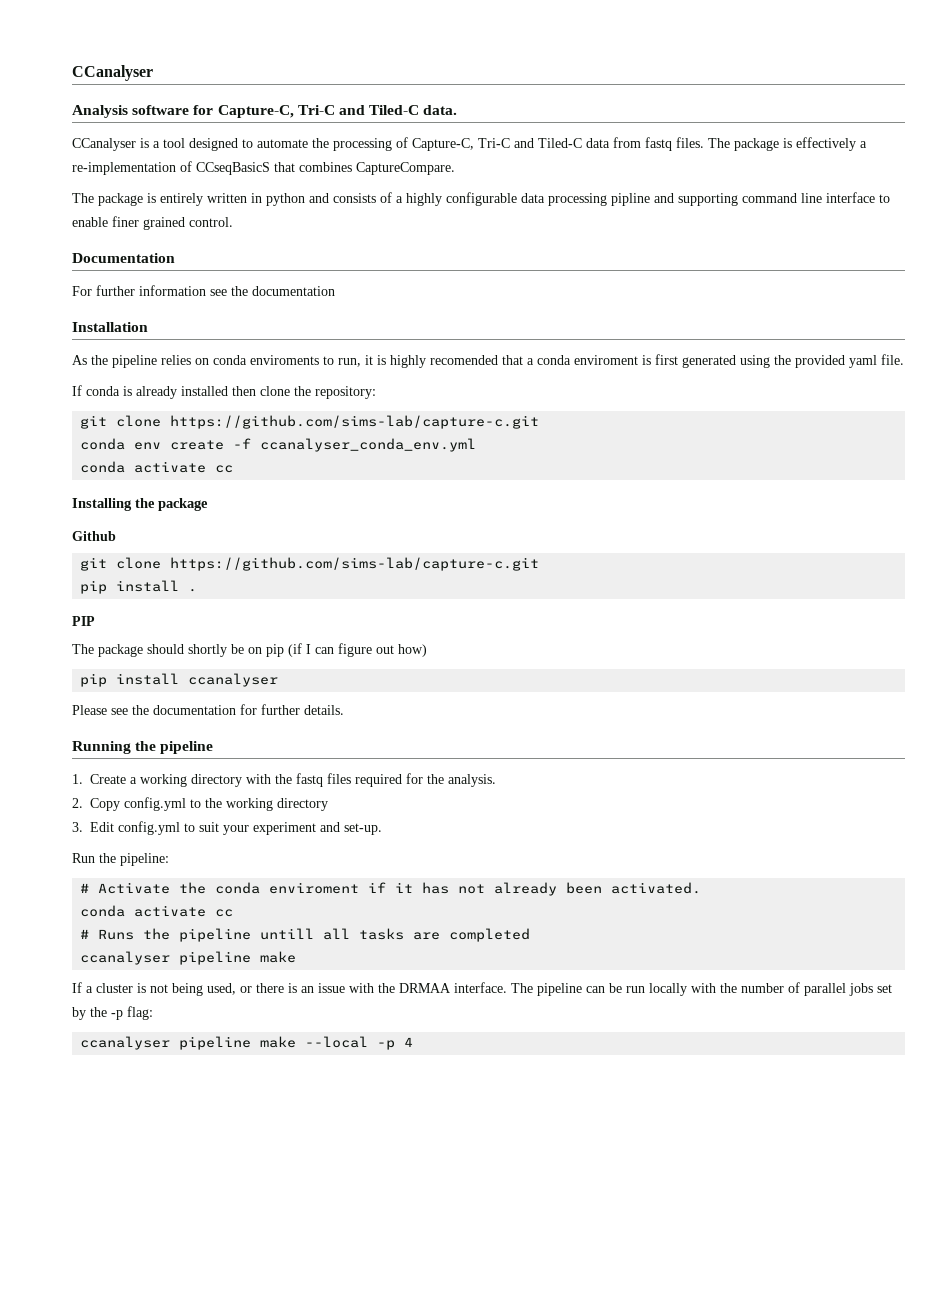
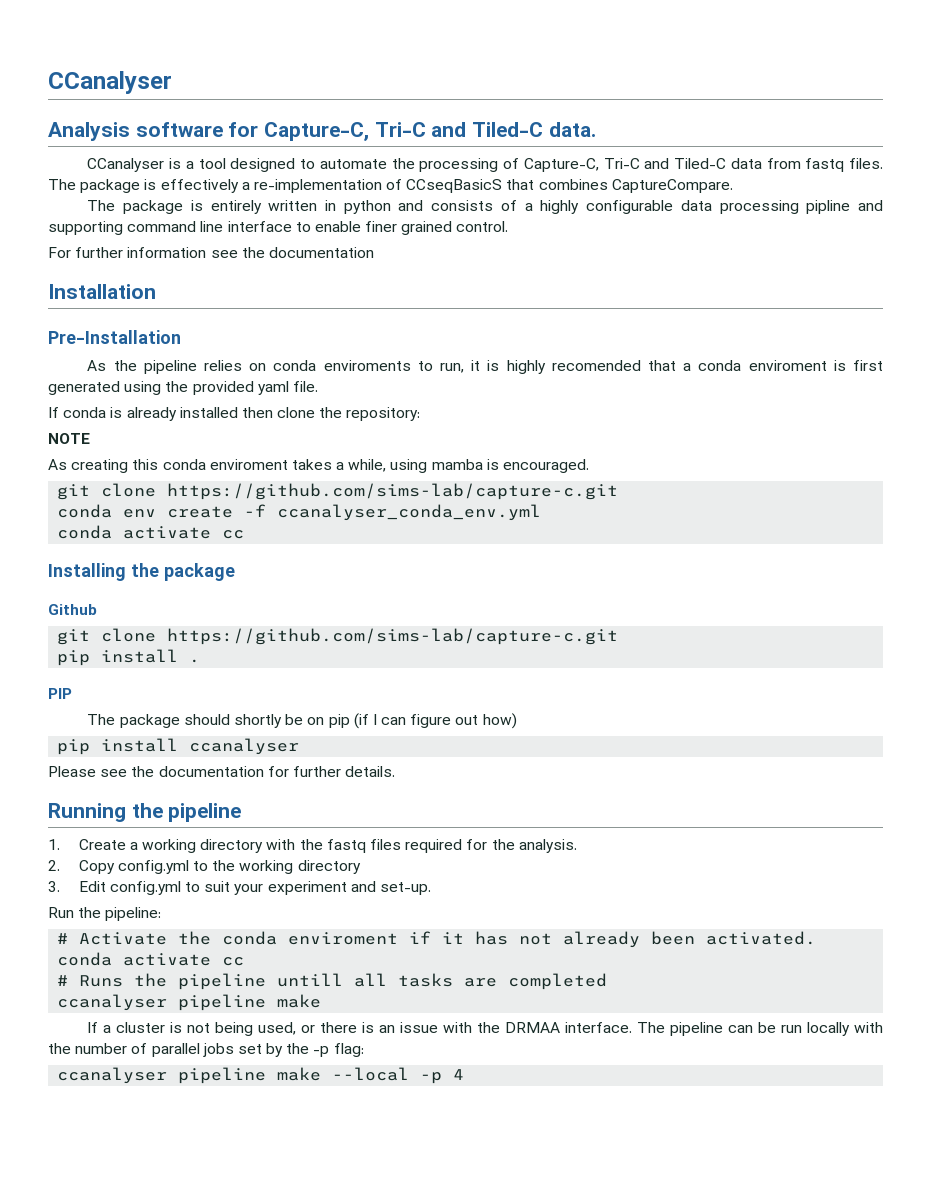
- Documentation
+ Pre-Installation
+ NOTE
+ As creating this conda enviroment takes a while, using mamba is encouraged.

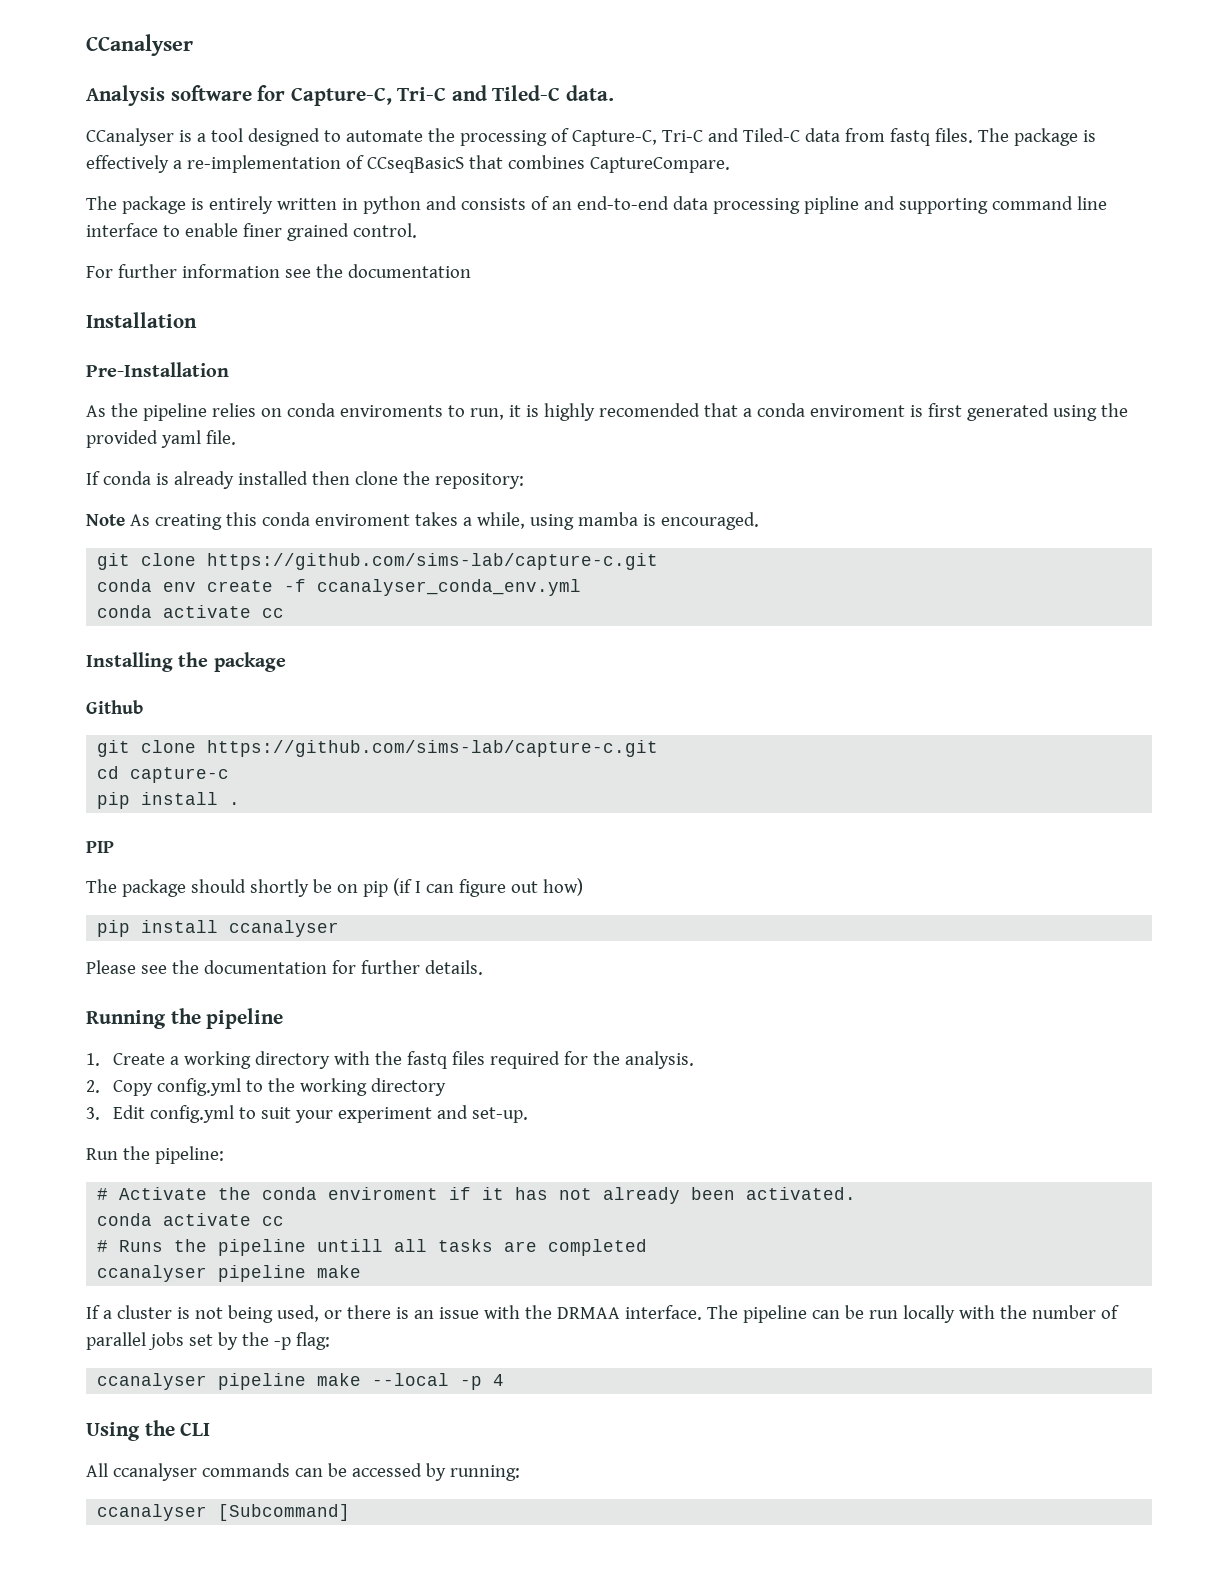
- The package is entirely written in python and consists of a highly configurable data processing pipline and supporting command line interface to enable finer grained control.
+ The package is entirely written in python and consists of an end-to-end data processing pipline and supporting command line interface to enable finer grained control.
- NOTE
- As creating this conda enviroment takes a while, using mamba is encouraged.
+ Note As creating this conda enviroment takes a while, using mamba is encouraged.
+ cd capture-c
+ Using the CLI
+ All ccanalyser commands can be accessed by running:
+ ccanalyser [Subcommand]

